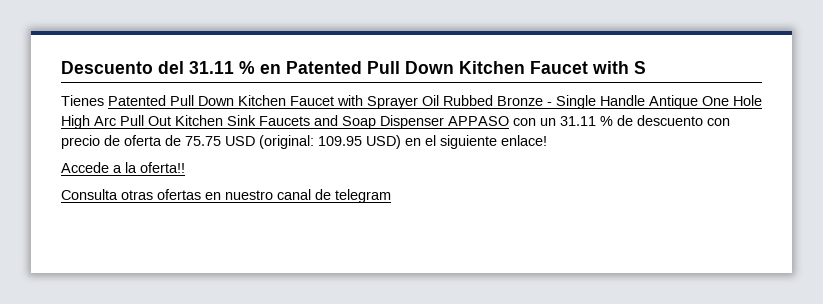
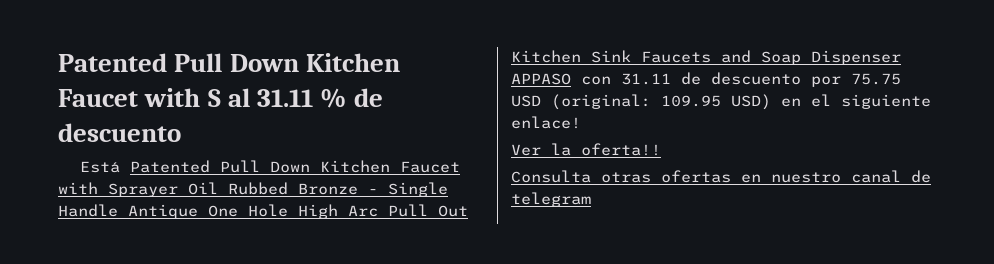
- Descuento del 31.11 % en Patented Pull Down Kitchen Faucet with S
- Tienes Patented Pull Down Kitchen Faucet with Sprayer Oil Rubbed Bronze - Single Handle Antique One Hole High Arc Pull Out Kitchen Sink Faucets and Soap Dispenser APPASO con un 31.11 % de descuento con precio de oferta de 75.75 USD (original: 109.95 USD) en el siguiente enlace!
+ Patented Pull Down Kitchen Faucet with S al 31.11 % de descuento
+ Está Patented Pull Down Kitchen Faucet with Sprayer Oil Rubbed Bronze - Single Handle Antique One Hole High Arc Pull Out Kitchen Sink Faucets and Soap Dispenser APPASO con 31.11 de descuento por 75.75 USD (original: 109.95 USD) en el siguiente enlace!
- Accede a la oferta!!
+ Ver la oferta!!

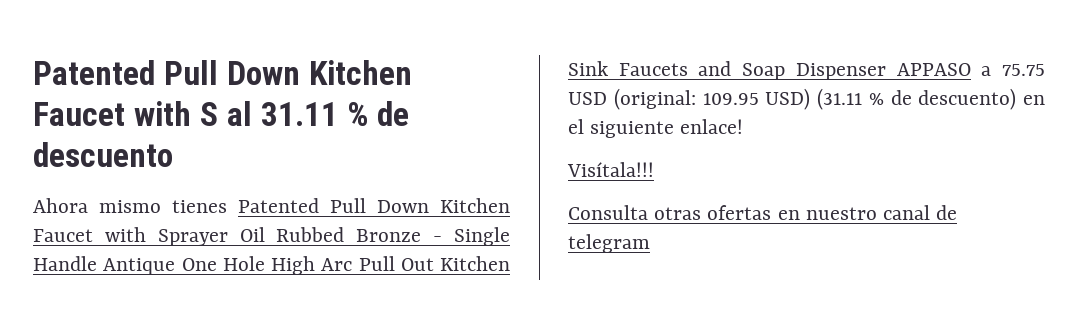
- Está Patented Pull Down Kitchen Faucet with Sprayer Oil Rubbed Bronze - Single Handle Antique One Hole High Arc Pull Out Kitchen Sink Faucets and Soap Dispenser APPASO con 31.11 de descuento por 75.75 USD (original: 109.95 USD) en el siguiente enlace!
+ Ahora mismo tienes Patented Pull Down Kitchen Faucet with Sprayer Oil Rubbed Bronze - Single Handle Antique One Hole High Arc Pull Out Kitchen Sink Faucets and Soap Dispenser APPASO a 75.75 USD (original: 109.95 USD) (31.11 % de descuento) en el siguiente enlace!
- Ver la oferta!!
+ Visítala!!!

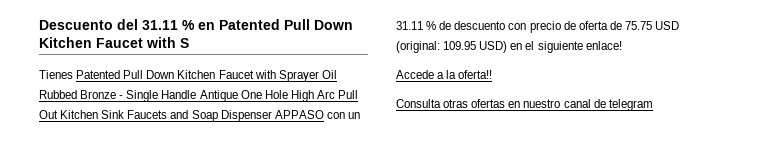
- Patented Pull Down Kitchen Faucet with S al 31.11 % de descuento
- Ahora mismo tienes Patented Pull Down Kitchen Faucet with Sprayer Oil Rubbed Bronze - Single Handle Antique One Hole High Arc Pull Out Kitchen Sink Faucets and Soap Dispenser APPASO a 75.75 USD (original: 109.95 USD) (31.11 % de descuento) en el siguiente enlace!
+ Descuento del 31.11 % en Patented Pull Down Kitchen Faucet with S
+ Tienes Patented Pull Down Kitchen Faucet with Sprayer Oil Rubbed Bronze - Single Handle Antique One Hole High Arc Pull Out Kitchen Sink Faucets and Soap Dispenser APPASO con un 31.11 % de descuento con precio de oferta de 75.75 USD (original: 109.95 USD) en el siguiente enlace!
- Visítala!!!
+ Accede a la oferta!!

